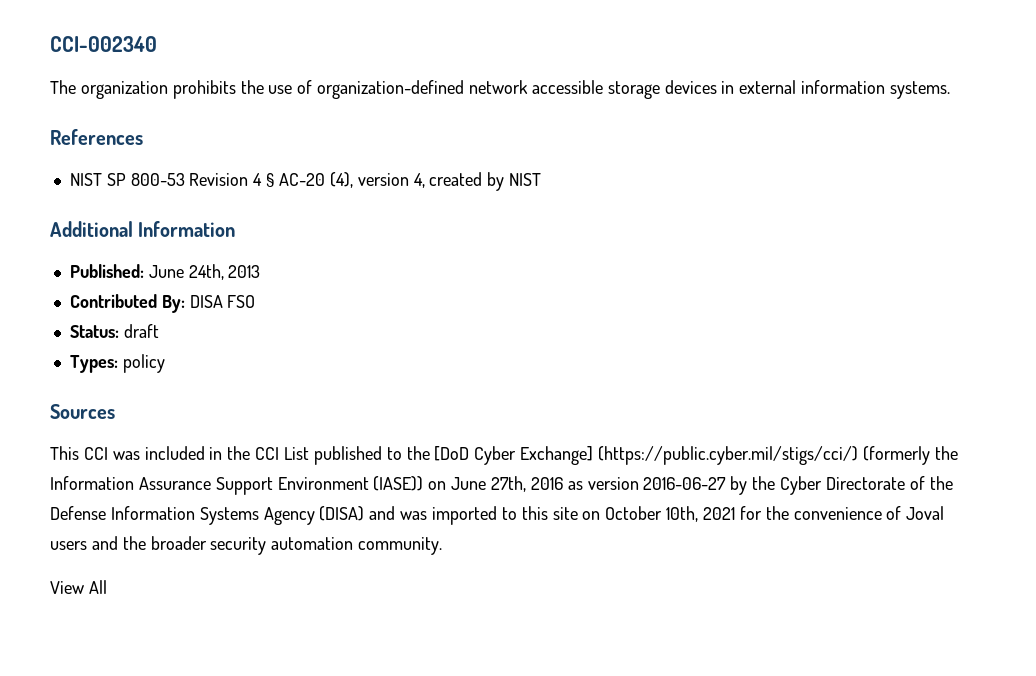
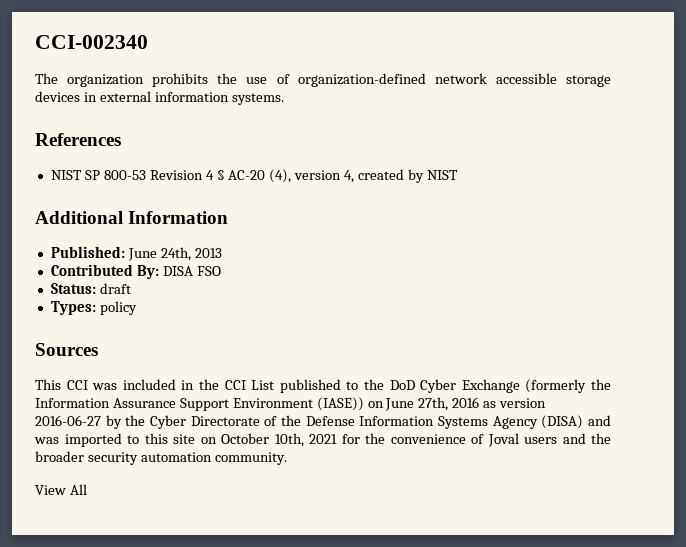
- This CCI was included in the CCI List published to the [DoD Cyber Exchange] (https://public.cyber.mil/stigs/cci/) (formerly the Information Assurance Support Environment (IASE)) on June 27th, 2016 as version 2016-06-27 by the Cyber Directorate of the Defense Information Systems Agency (DISA) and was imported to this site on October 10th, 2021 for the convenience of Joval users and the broader security automation community.
+ This CCI was included in the CCI List published to the DoD Cyber Exchange (formerly the Information Assurance Support Environment (IASE)) on June 27th, 2016 as version 2016-06-27 by the Cyber Directorate of the Defense Information Systems Agency (DISA) and was imported to this site on October 10th, 2021 for the convenience of Joval users and the broader security automation community.

